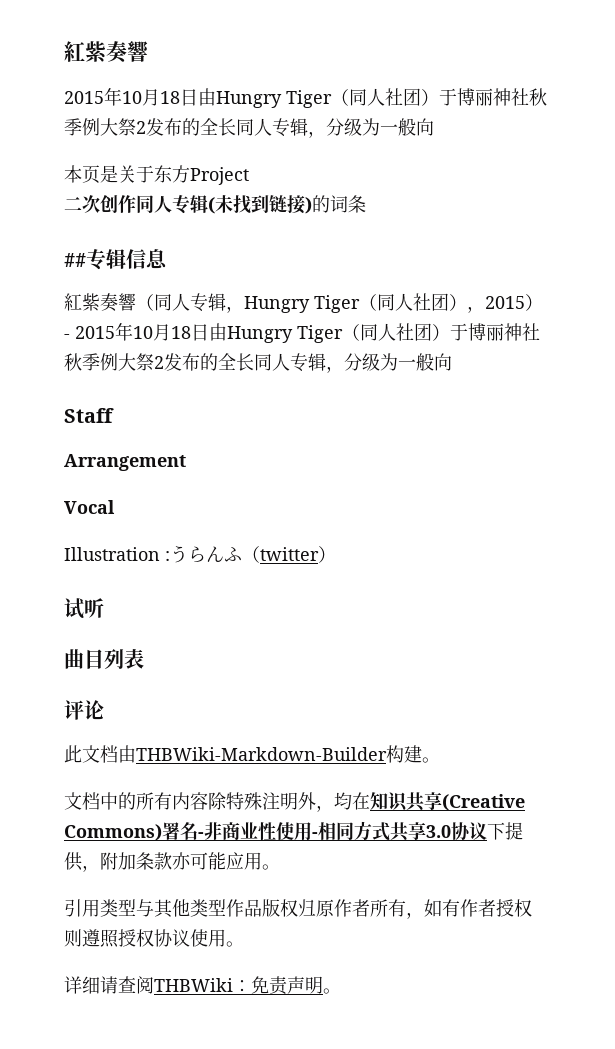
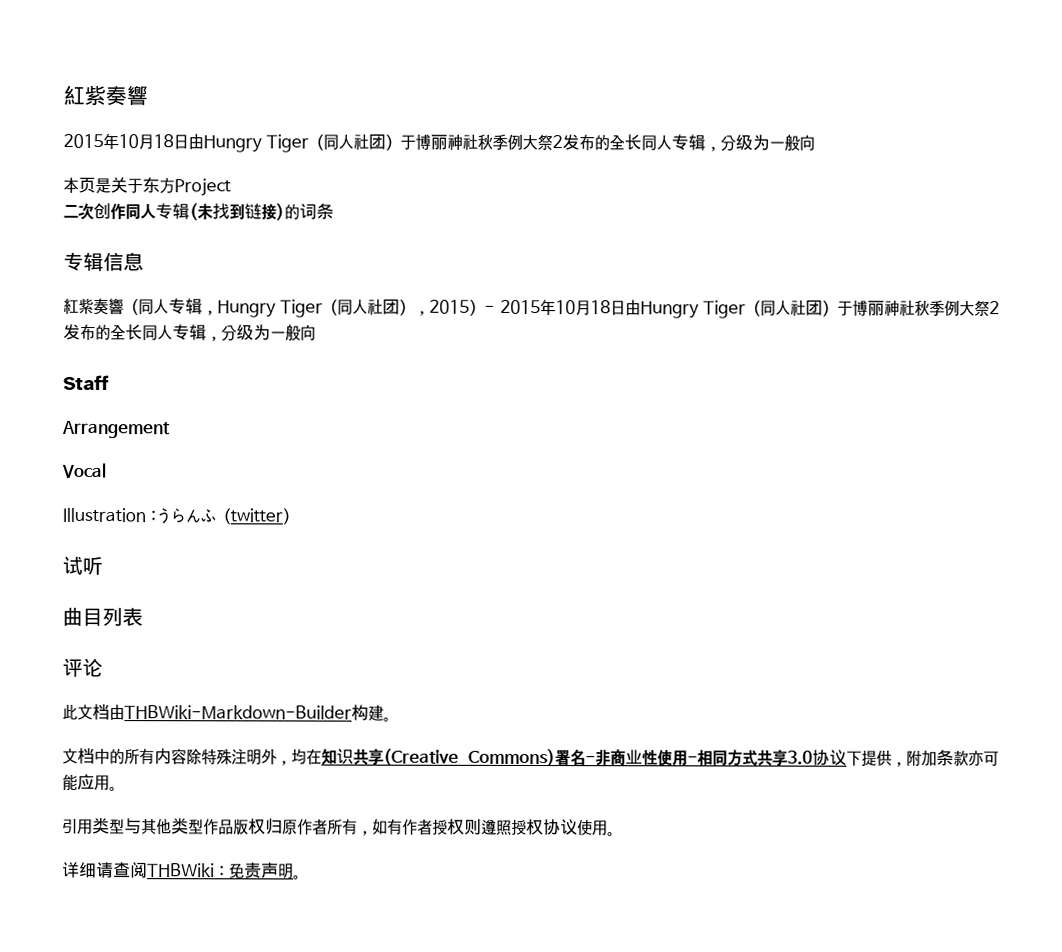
- ##专辑信息
+ 专辑信息

